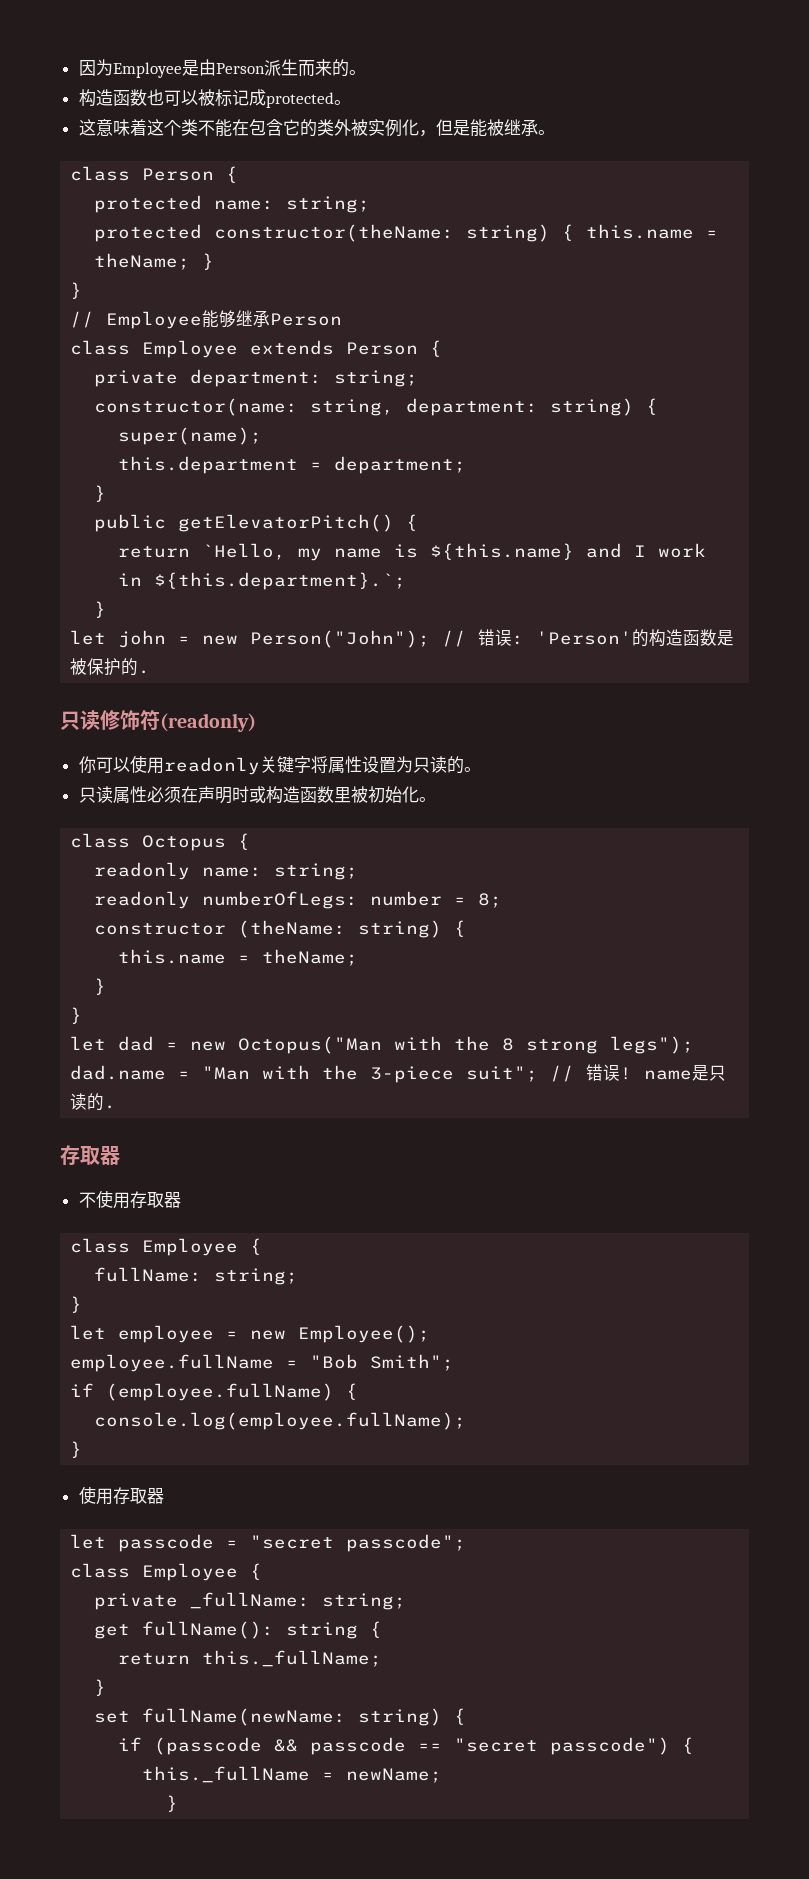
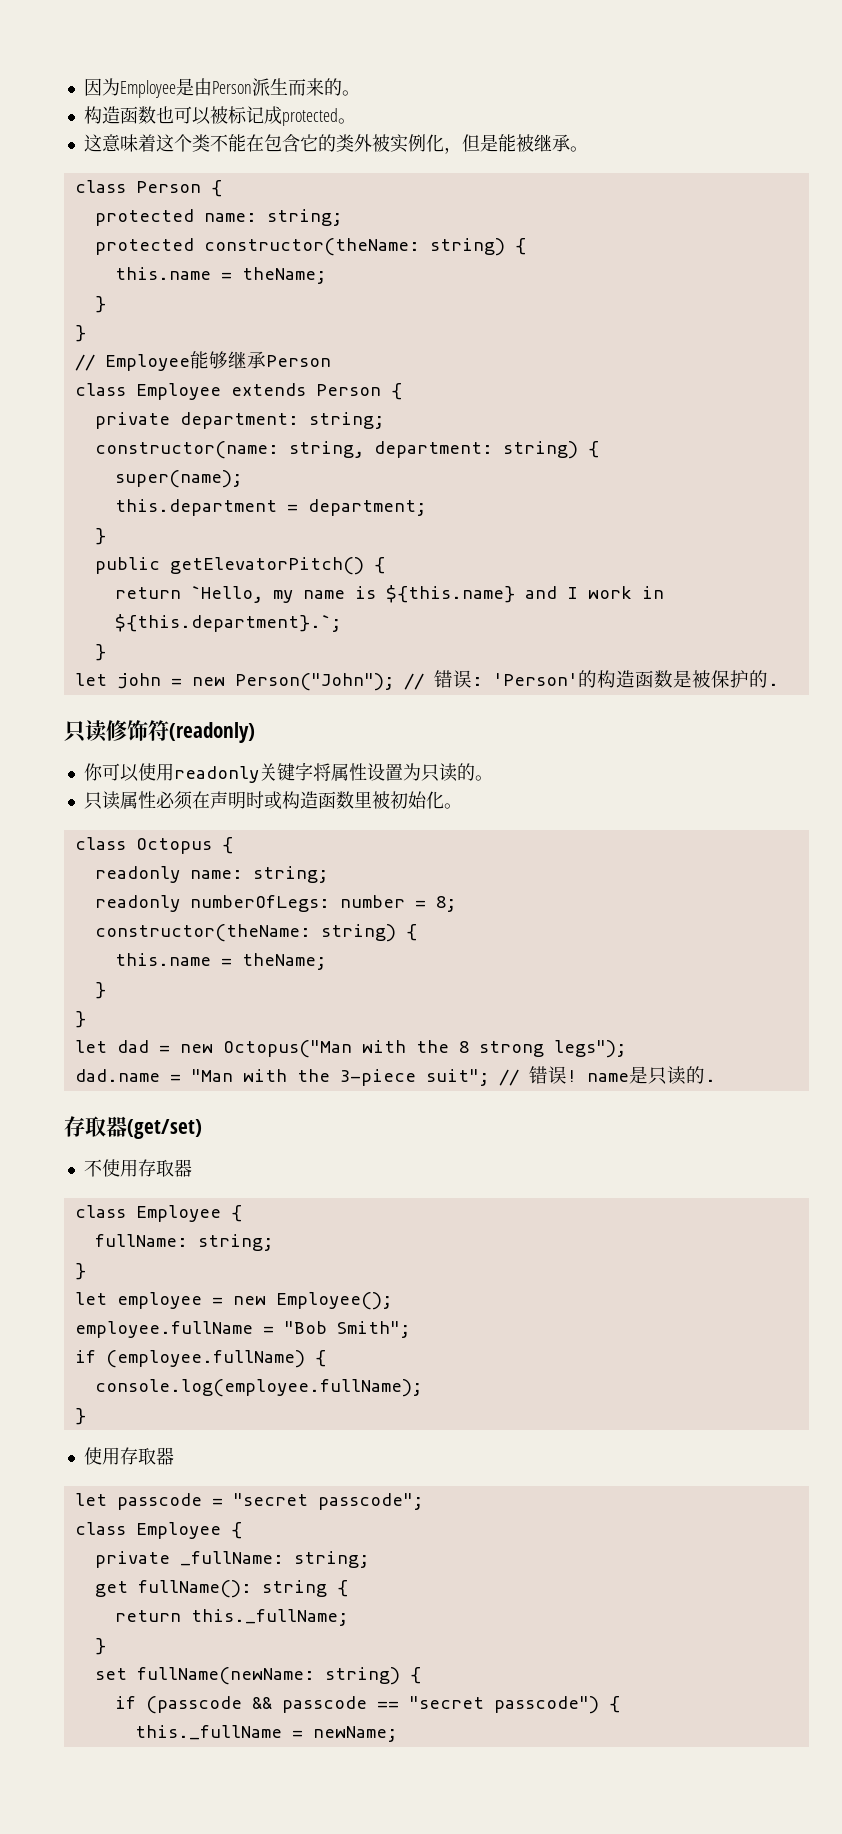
- protected constructor(theName: string) { this.name = theName; }
+ protected constructor(theName: string) {
+ this.name = theName;
+ }
  readonly numberOfLegs: number = 8;
- constructor (theName: string) {
+ constructor(theName: string) {
  dad.name = "Man with the 3-piece suit"; // 错误! name是只读的.
- 存取器
+ 存取器(get/set)
  this._fullName = newName;
- }

